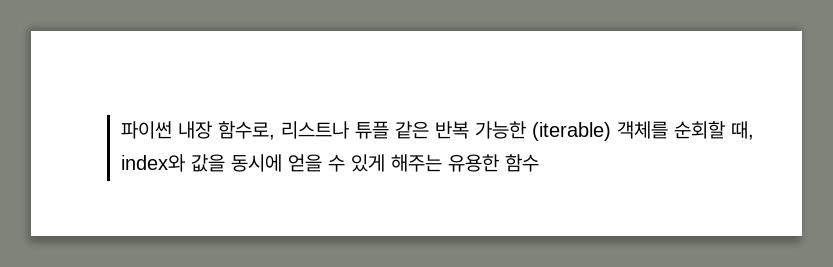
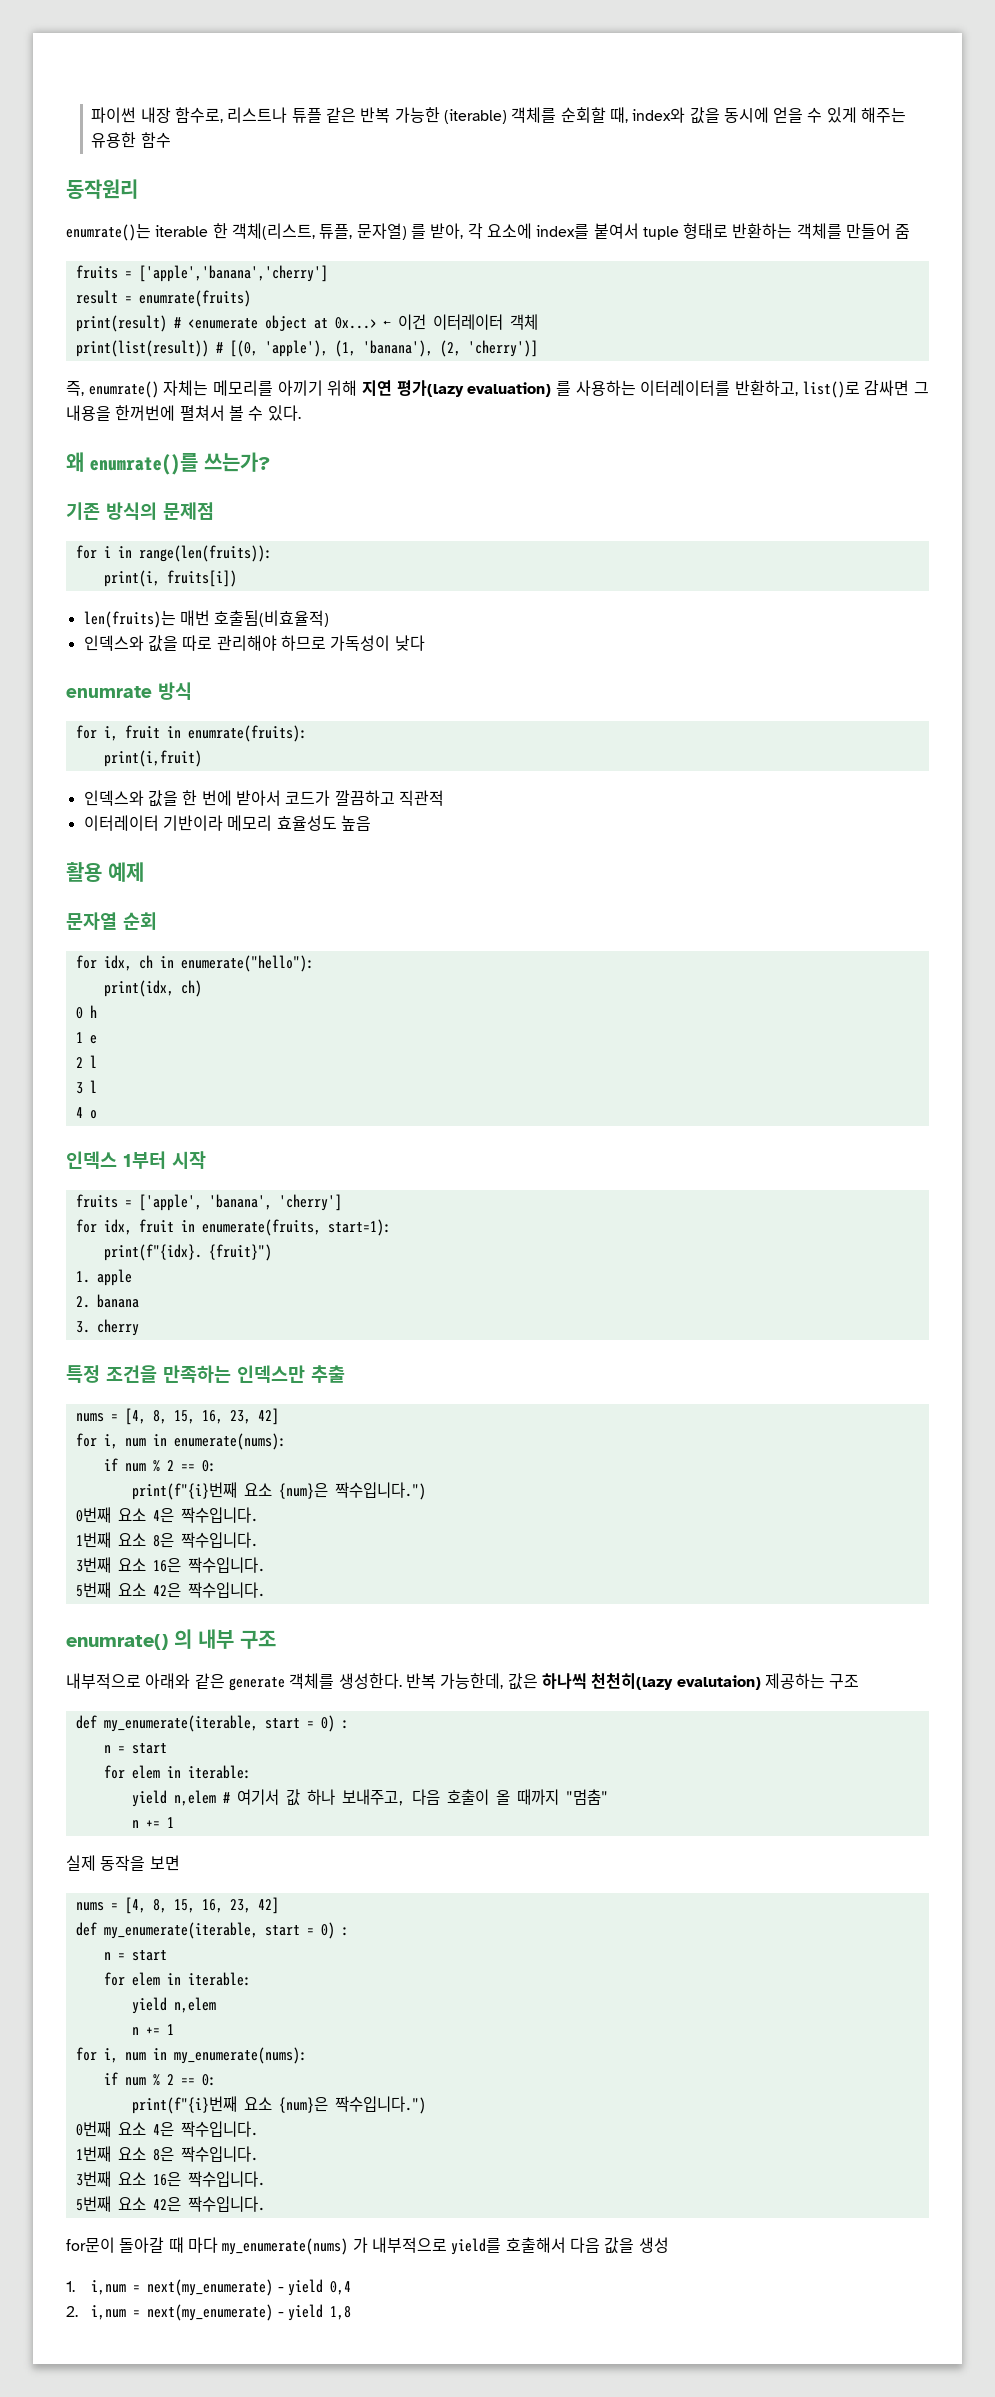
+ 동작원리
+ enumrate()는 iterable 한 객체(리스트, 튜플, 문자열) 를 받아, 각 요소에 index를 붙여서 tuple 형태로 반환하는 객체를 만들어 줌
+ fruits = ['apple','banana','cherry']
+ result = enumrate(fruits)
+ print(result) # <enumerate object at 0x...> ← 이건 이터레이터 객체
+ print(list(result)) # [(0, 'apple'), (1, 'banana'), (2, 'cherry')]
+ 즉, enumrate() 자체는 메모리를 아끼기 위해 지연 평가(lazy evaluation) 를 사용하는 이터레이터를 반환하고, list()로 감싸면 그 내용을 한꺼번에 펼쳐서 볼 수 있다.
+ 왜 enumrate()를 쓰는가?
+ 기존 방식의 문제점
+ for i in range(len(fruits)):
+ print(i, fruits[i])
+ len(fruits)는 매번 호출됨(비효율적)
+ 인덱스와 값을 따로 관리해야 하므로 가독성이 낮다
+ enumrate 방식
+ for i, fruit in enumrate(fruits):
+ print(i,fruit)
+ 인덱스와 값을 한 번에 받아서 코드가 깔끔하고 직관적
+ 이터레이터 기반이라 메모리 효율성도 높음
+ 활용 예제
+ 문자열 순회
+ for idx, ch in enumerate("hello"):
+ print(idx, ch)
+ 0 h
+ 1 e
+ 2 l
+ 3 l
+ 4 o
+ 인덱스 1부터 시작
+ fruits = ['apple', 'banana', 'cherry']
+ for idx, fruit in enumerate(fruits, start=1):
+ print(f"{idx}. {fruit}")
+ 1. apple
+ 2. banana
+ 3. cherry
+ 특정 조건을 만족하는 인덱스만 추출
+ nums = [4, 8, 15, 16, 23, 42]
+ for i, num in enumerate(nums):
+ if num % 2 == 0:
+ print(f"{i}번째 요소 {num}은 짝수입니다.")
+ 0번째 요소 4은 짝수입니다.
+ 1번째 요소 8은 짝수입니다.
+ 3번째 요소 16은 짝수입니다.
+ 5번째 요소 42은 짝수입니다.
+ enumrate() 의 내부 구조
+ 내부적으로 아래와 같은 generate 객체를 생성한다. 반복 가능한데, 값은 하나씩 천천히(lazy evalutaion) 제공하는 구조
+ def my_enumerate(iterable, start = 0) :
+ n = start
+ for elem in iterable:
+ yield n,elem # 여기서 값 하나 보내주고, 다음 호출이 올 때까지 "멈춤"
+ n += 1
+ 실제 동작을 보면
+ nums = [4, 8, 15, 16, 23, 42]
+ def my_enumerate(iterable, start = 0) :
+ n = start
+ for elem in iterable:
+ yield n,elem
+ n += 1
+ for i, num in my_enumerate(nums):
+ if num % 2 == 0:
+ print(f"{i}번째 요소 {num}은 짝수입니다.")
+ 0번째 요소 4은 짝수입니다.
+ 1번째 요소 8은 짝수입니다.
+ 3번째 요소 16은 짝수입니다.
+ 5번째 요소 42은 짝수입니다.
+ for문이 돌아갈 때 마다 my_enumerate(nums) 가 내부적으로 yield를 호출해서 다음 값을 생성
+ 1. i,num = next(my_enumerate) - yield 0,4
+ 2. i,num = next(my_enumerate) - yield 1,8

